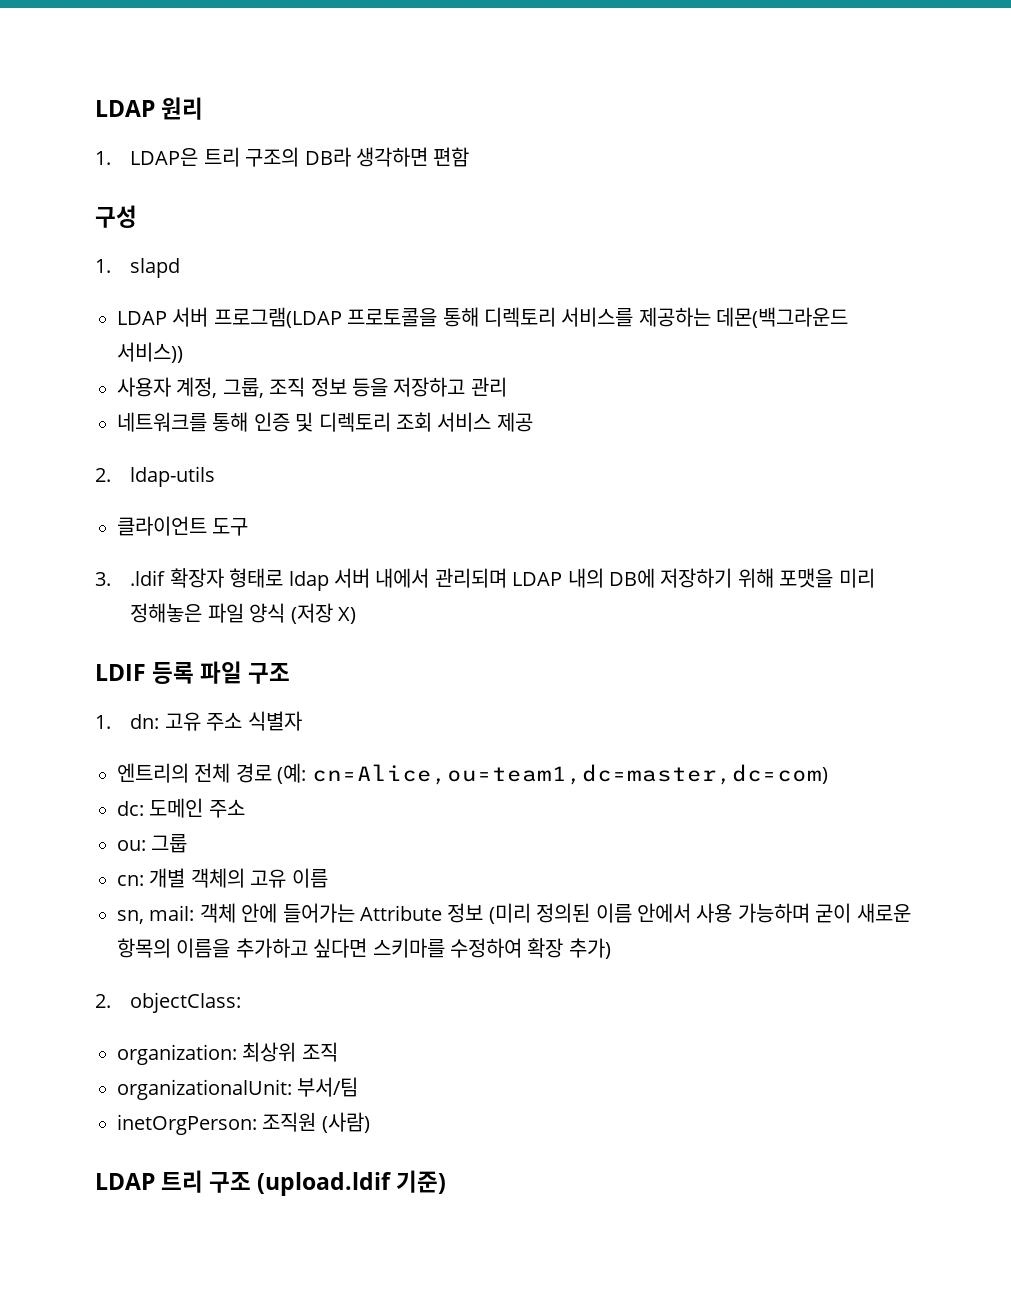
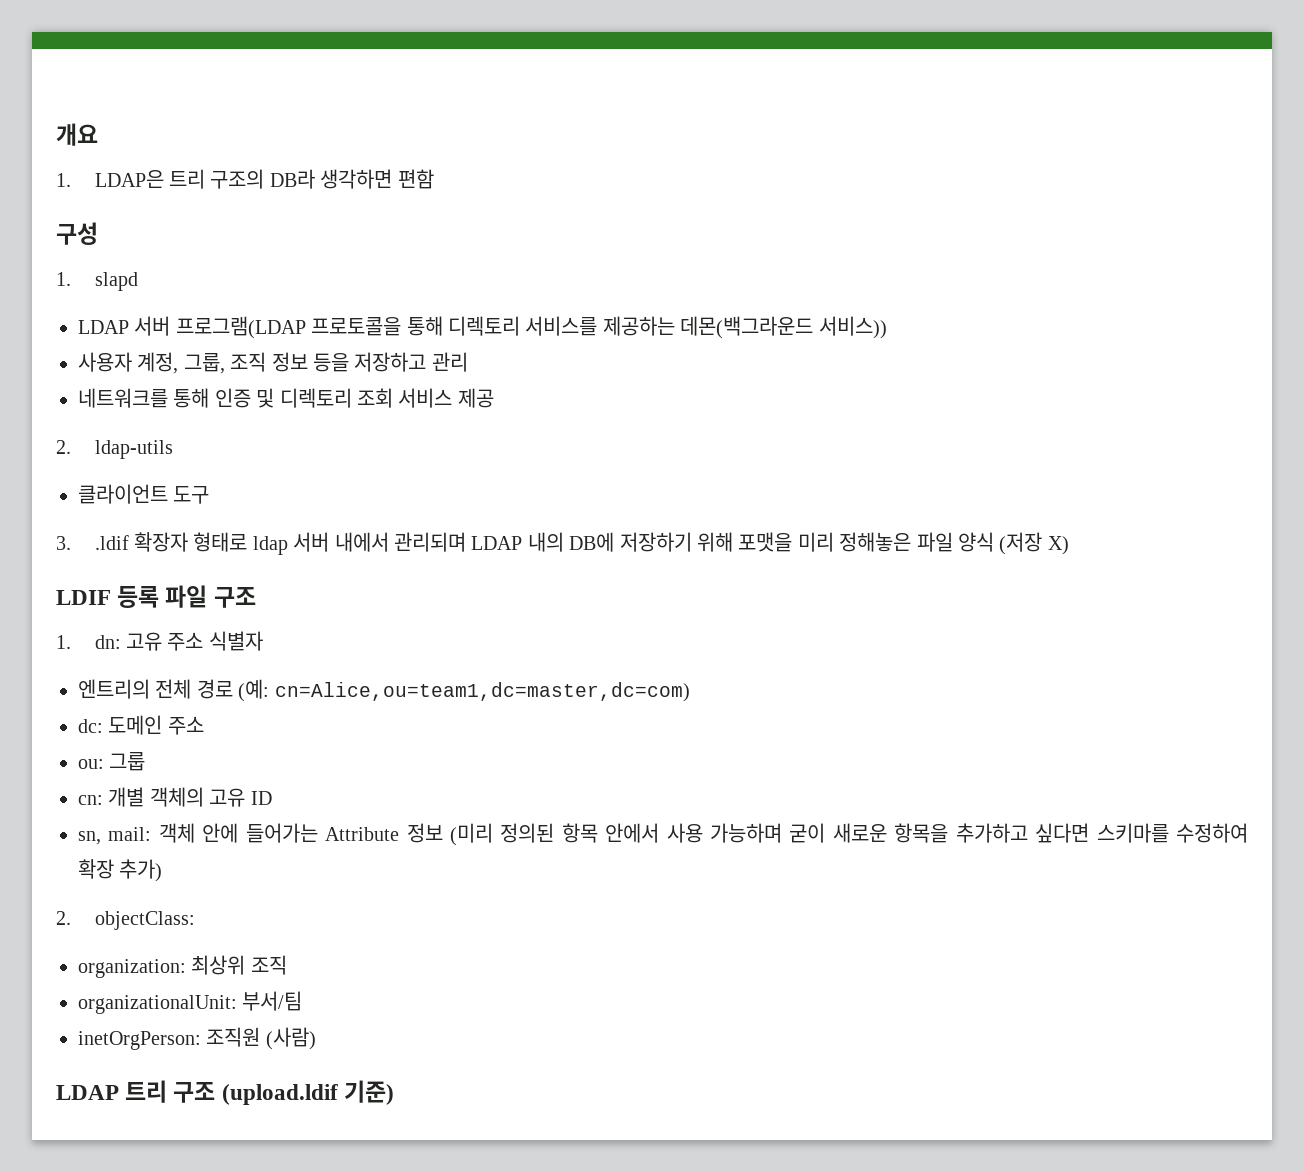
- LDAP 원리
+ 개요
- cn: 개별 객체의 고유 이름
+ cn: 개별 객체의 고유 ID
- sn, mail: 객체 안에 들어가는 Attribute 정보 (미리 정의된 이름 안에서 사용 가능하며 굳이 새로운 항목의 이름을 추가하고 싶다면 스키마를 수정하여 확장 추가)
+ sn, mail: 객체 안에 들어가는 Attribute 정보 (미리 정의된 항목 안에서 사용 가능하며 굳이 새로운 항목을 추가하고 싶다면 스키마를 수정하여 확장 추가)

